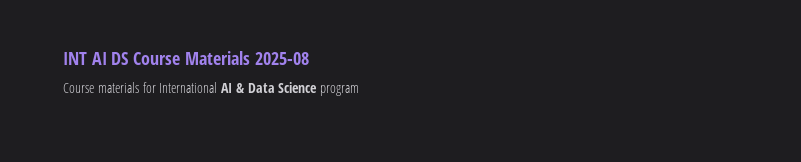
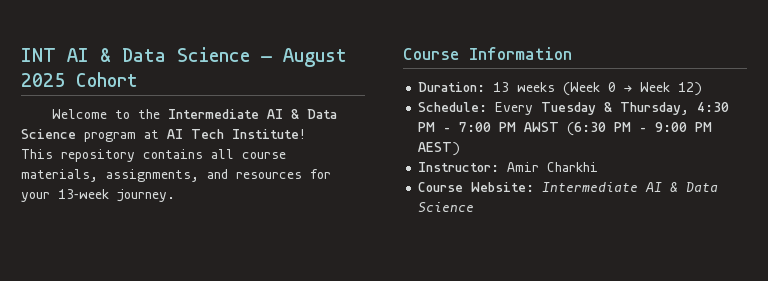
- INT AI DS Course Materials 2025-08
- Course materials for International AI & Data Science program
+ INT AI & Data Science — August 2025 Cohort
+ Welcome to the Intermediate AI & Data Science program at AI Tech Institute!
+ This repository contains all course materials, assignments, and resources for your 13‑week journey.
+ Course Information
+ Duration: 13 weeks (Week 0 → Week 12)
+ Schedule: Every Tuesday & Thursday, 4:30 PM – 7:00 PM AWST (6:30 PM – 9:00 PM AEST)
+ Instructor: Amir Charkhi
+ Course Website: Intermediate AI & Data Science

